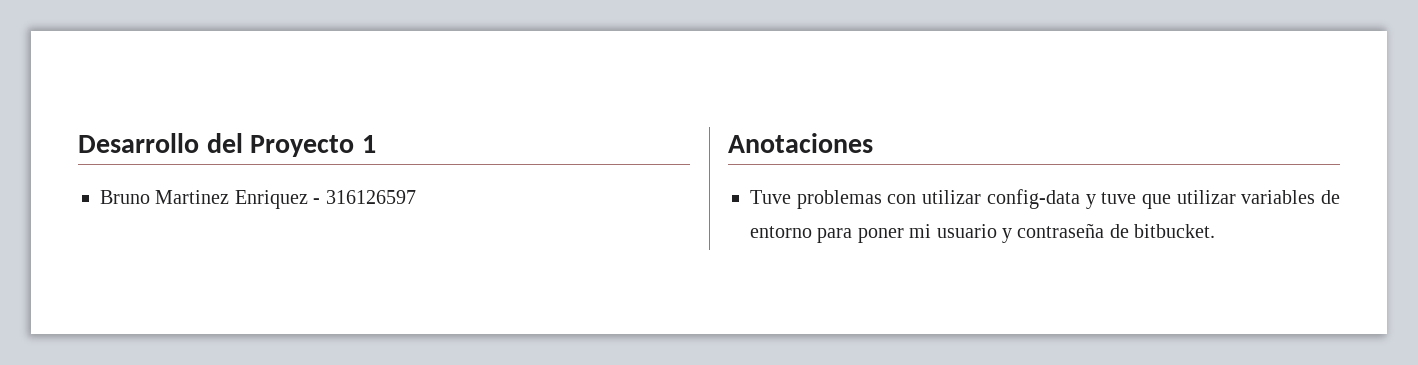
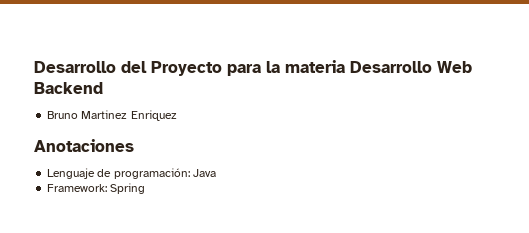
- Desarrollo del Proyecto 1
+ Desarrollo del Proyecto para la materia Desarrollo Web Backend
- Bruno Martinez Enriquez - 316126597
+ Bruno Martinez Enriquez
- Tuve problemas con utilizar config-data y tuve que utilizar variables de entorno para poner mi usuario y contraseña de bitbucket.
+ Lenguaje de programación: Java
+ Framework: Spring

